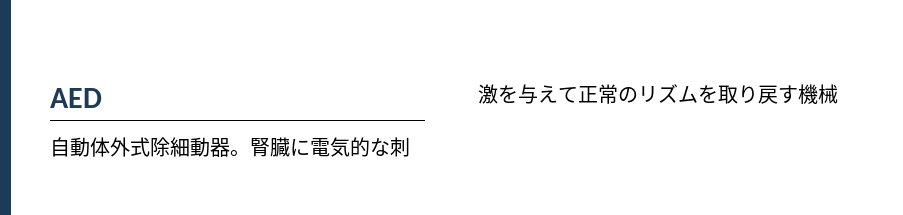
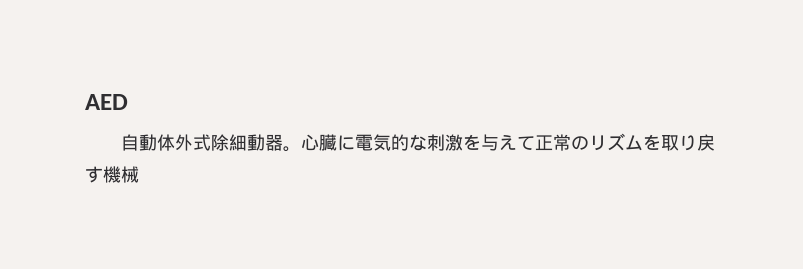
- 腎臓に電気的な刺激を与えて正常のリズムを取り戻す機械
+ 心臓に電気的な刺激を与えて正常のリズムを取り戻す機械

